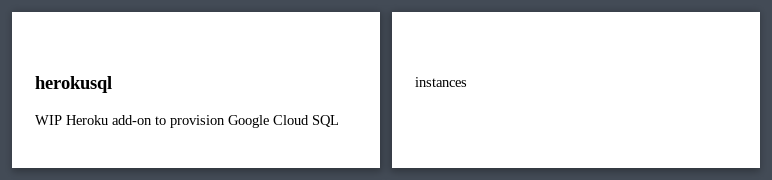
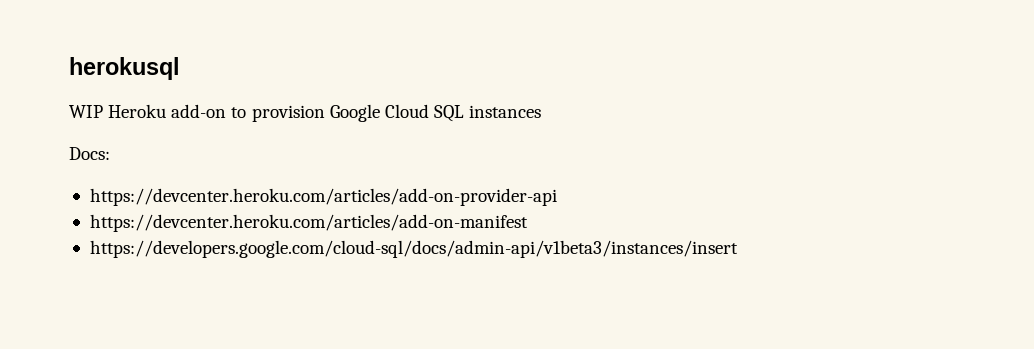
+ Docs:
+ https://devcenter.heroku.com/articles/add-on-provider-api
+ https://devcenter.heroku.com/articles/add-on-manifest
+ https://developers.google.com/cloud-sql/docs/admin-api/v1beta3/instances/insert

